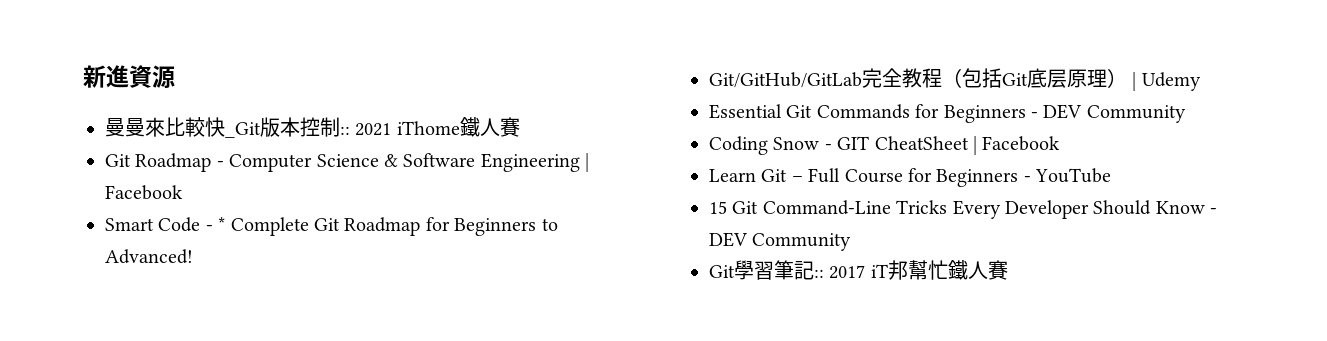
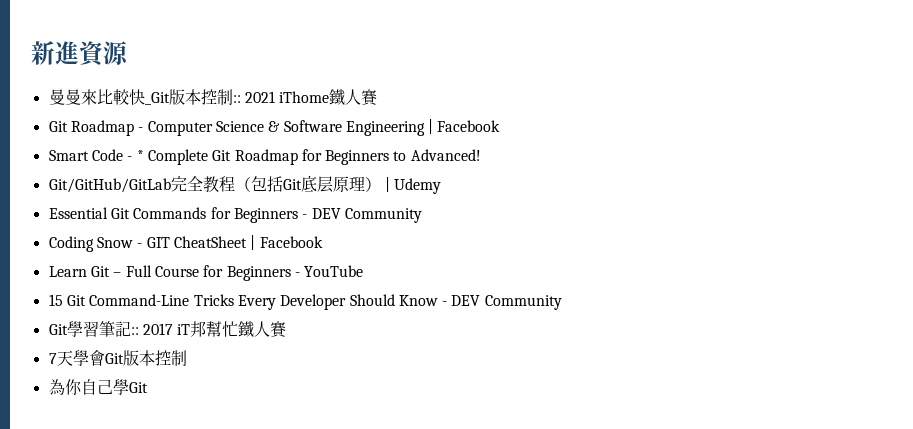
+ 7天學會Git版本控制
+ 為你自己學Git

